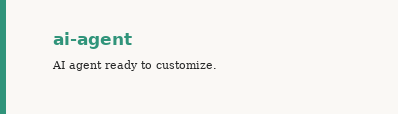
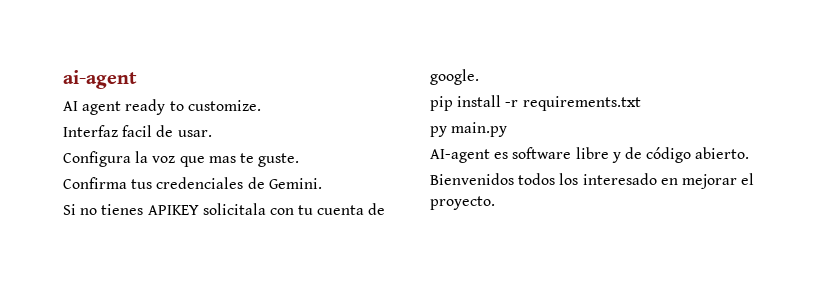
+ Interfaz facil de usar.
+ Configura la voz que mas te guste.
+ Confirma tus credenciales de Gemini.
+ Si no tienes APIKEY solicitala con tu cuenta de google.
+ pip install -r requirements.txt
+ py main.py
+ AI-agent es software libre y de código abierto.
+ Bienvenidos todos los interesado en mejorar el proyecto.

